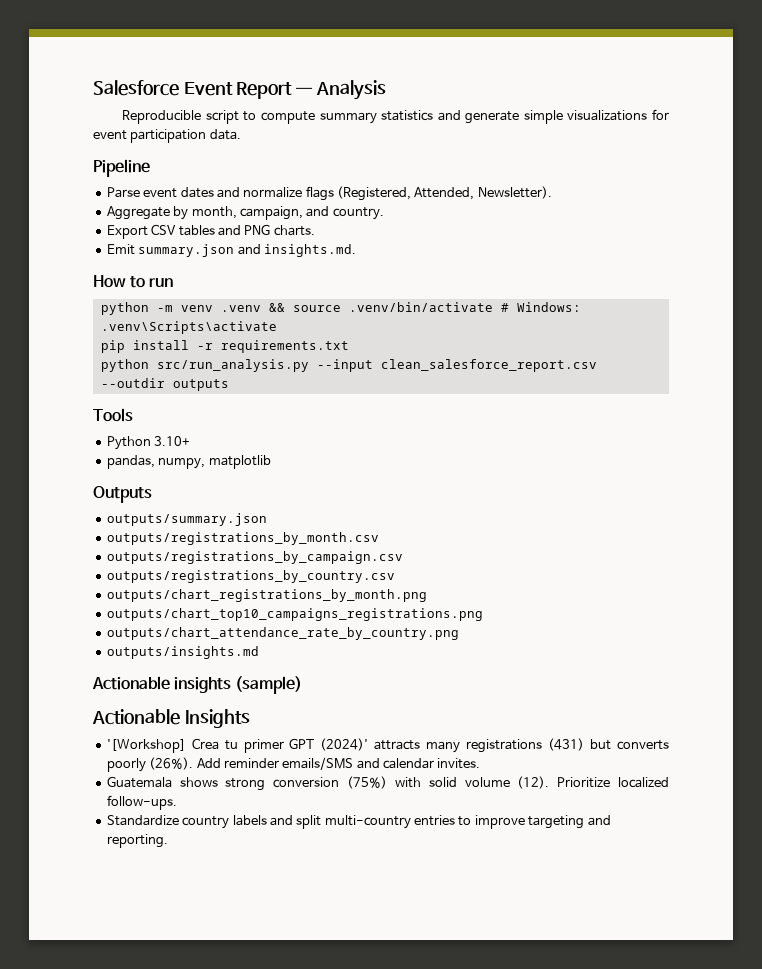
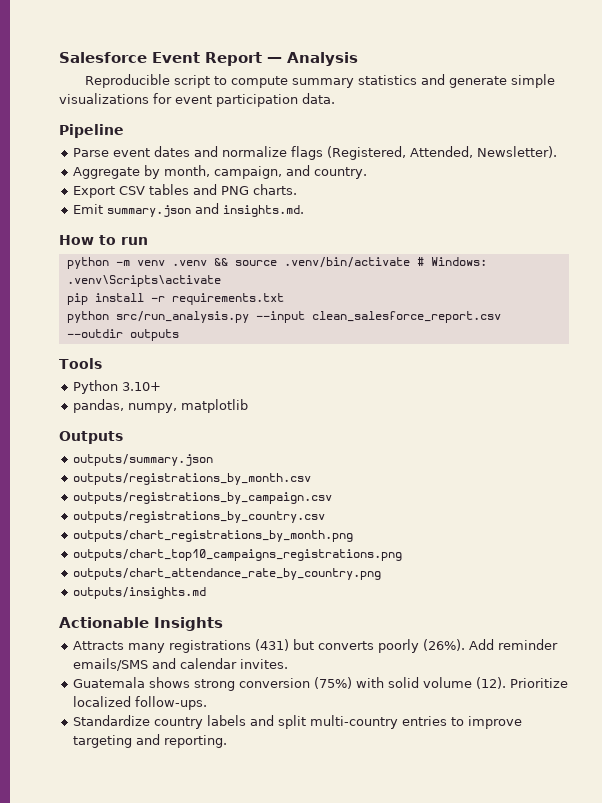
- Actionable insights (sample)
- '[Workshop] Crea tu primer GPT (2024)' attracts many registrations (431) but converts poorly (26%).
+ Attracts many registrations (431) but converts poorly (26%).

